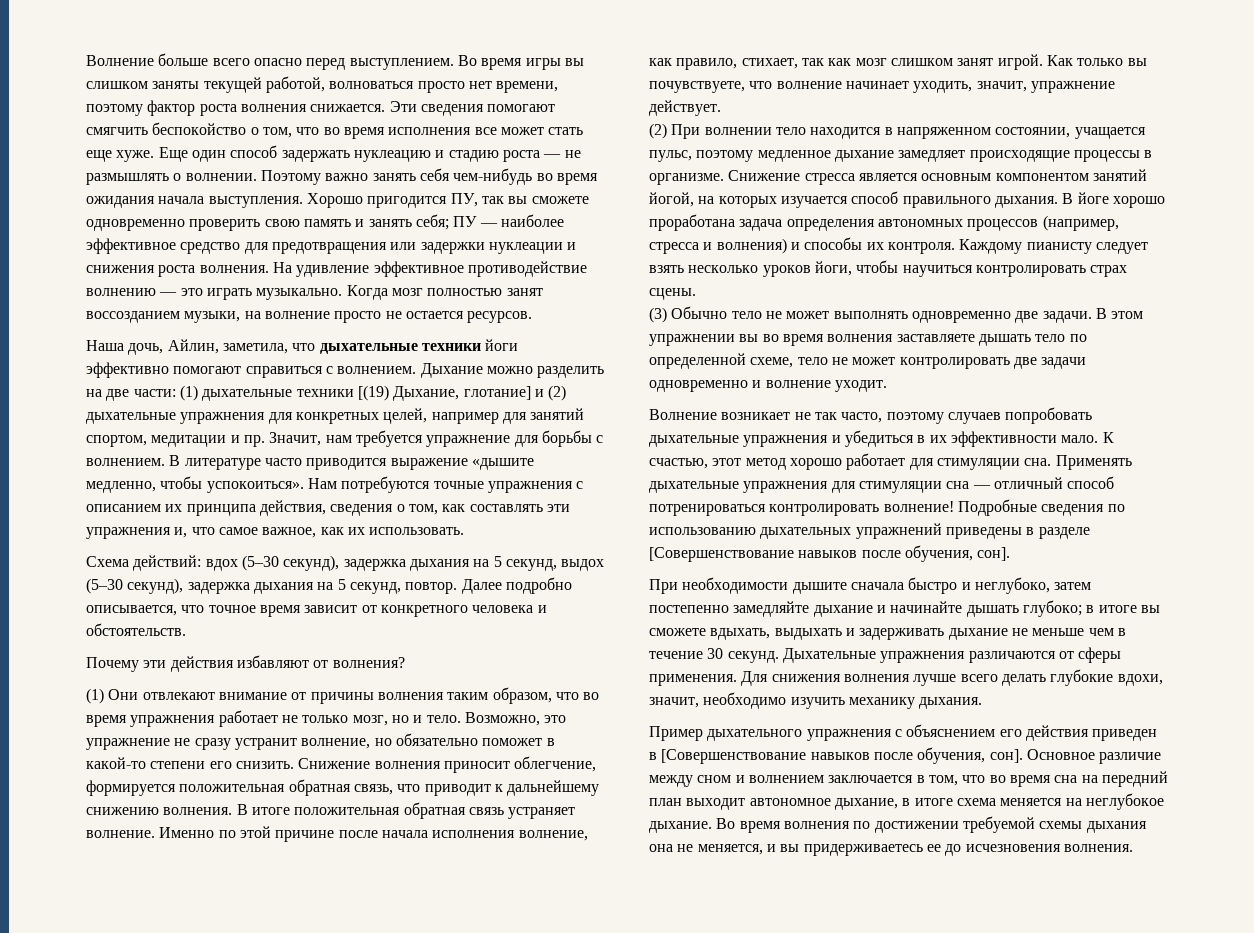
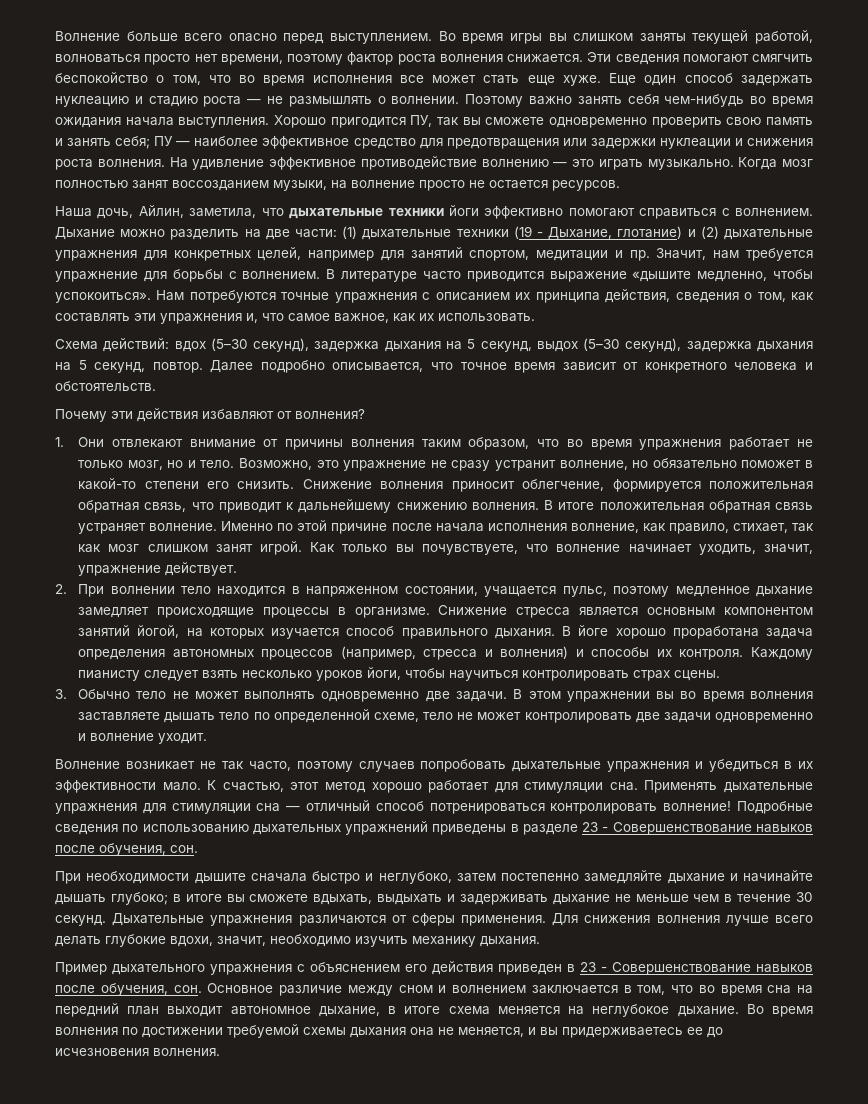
- Дыхание можно разделить на две части: (1) дыхательные техники [(19) Дыхание, глотание] и (2) дыхательные упражнения для конкретных целей, например для занятий спортом, медитации и пр.
+ Дыхание можно разделить на две части: (1) дыхательные техники (19 - Дыхание, глотание) и (2) дыхательные упражнения для конкретных целей, например для занятий спортом, медитации и пр.
- (1) Они отвлекают внимание от причины волнения таким образом, что во время упражнения работает не только мозг, но и тело.
+ 1. Они отвлекают внимание от причины волнения таким образом, что во время упражнения работает не только мозг, но и тело.
- (2) При волнении тело находится в напряженном состоянии, учащается пульс, поэтому медленное дыхание замедляет происходящие процессы в организме.
+ 2. При волнении тело находится в напряженном состоянии, учащается пульс, поэтому медленное дыхание замедляет происходящие процессы в организме.
- (3) Обычно тело не может выполнять одновременно две задачи.
+ 3. Обычно тело не может выполнять одновременно две задачи.
- Подробные сведения по использованию дыхательных упражнений приведены в разделе [Совершенствование навыков после обучения, сон].
+ Подробные сведения по использованию дыхательных упражнений приведены в разделе 23 - Совершенствование навыков после обучения, сон.
- Пример дыхательного упражнения с объяснением его действия приведен в [Совершенствование навыков после обучения, сон].
+ Пример дыхательного упражнения с объяснением его действия приведен в 23 - Совершенствование навыков после обучения, сон.

